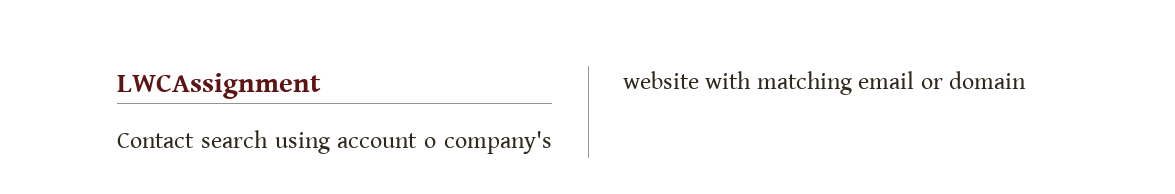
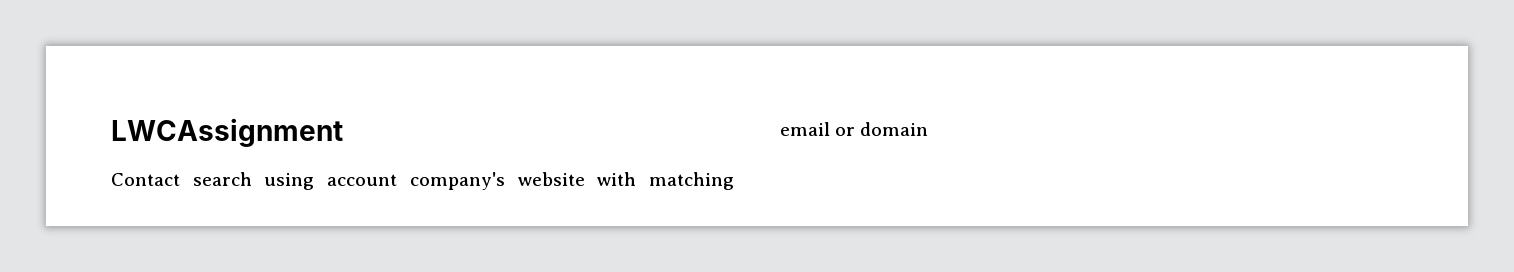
- Contact search using account o company's website with matching email or domain
+ Contact search using account company's website with matching email or domain

